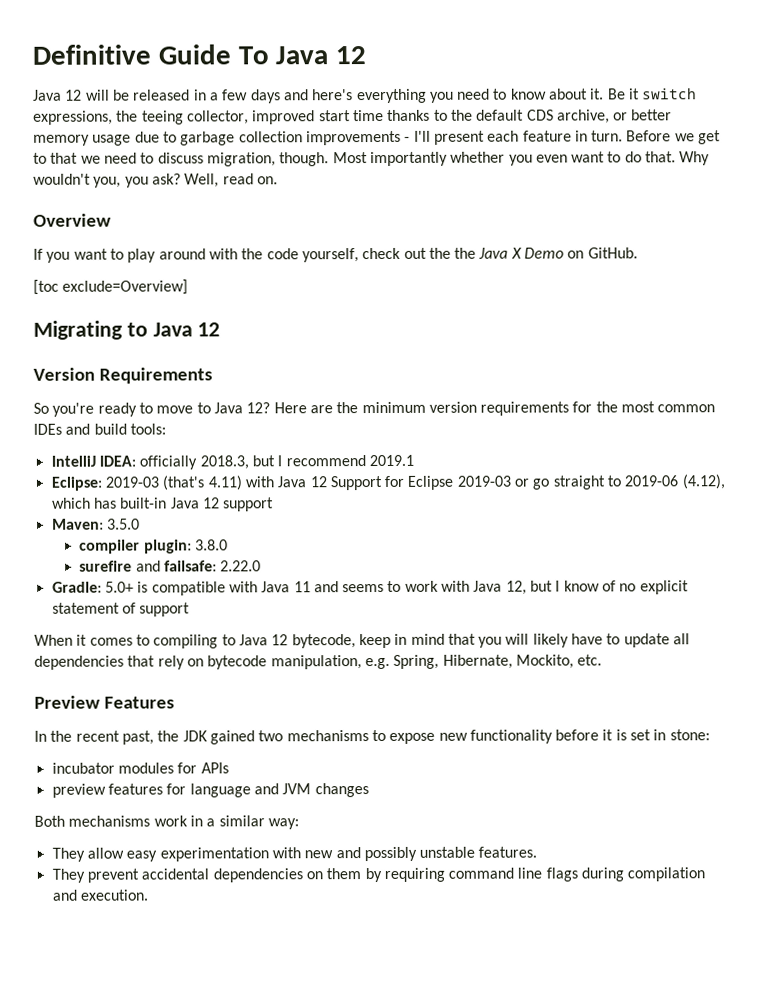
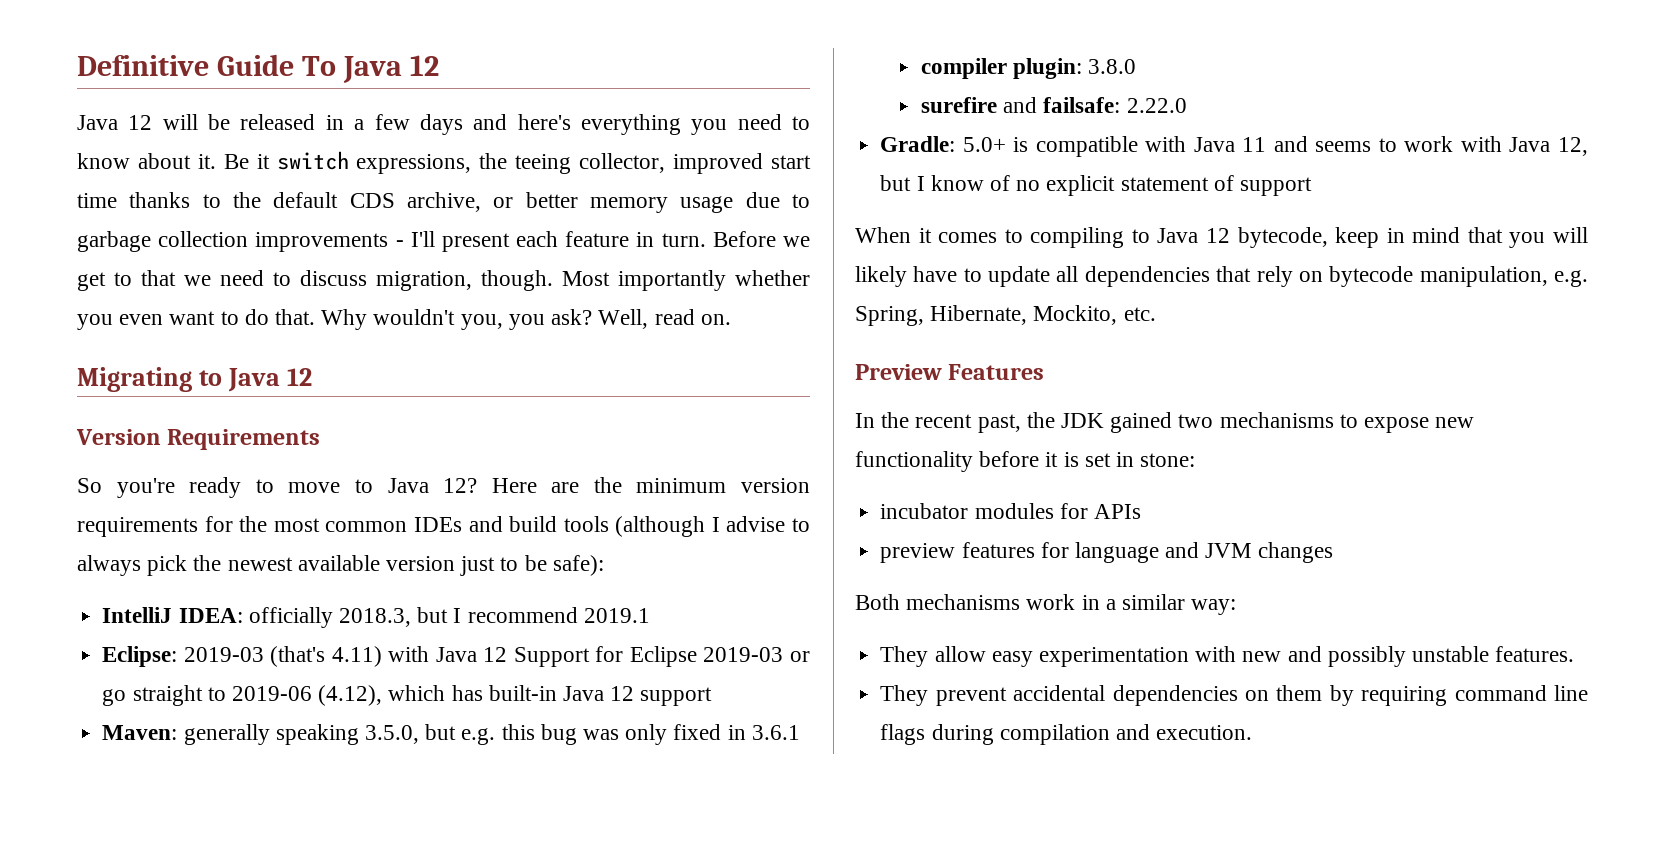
- Overview
- If you want to play around with the code yourself, check out the the Java X Demo on GitHub.
- [toc exclude=Overview]
- Here are the minimum version requirements for the most common IDEs and build tools:
+ Here are the minimum version requirements for the most common IDEs and build tools (although I advise to always pick the newest available version just to be safe):
- Maven: 3.5.0
+ Maven: generally speaking 3.5.0, but e.g. this bug was only fixed in 3.6.1

